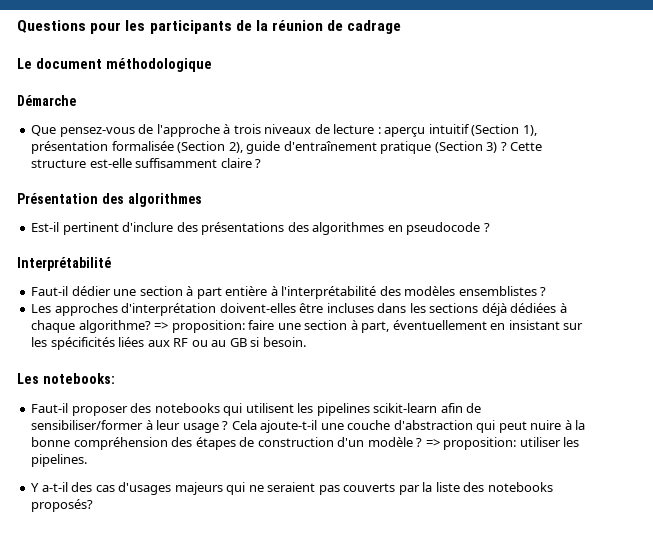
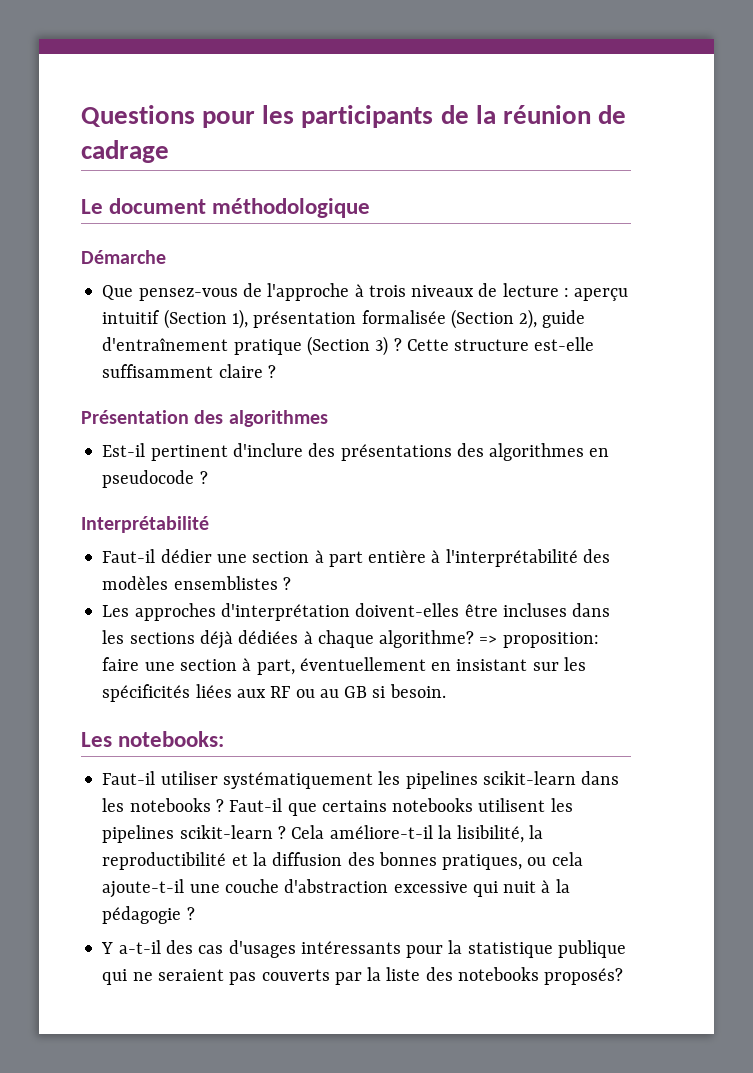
- Faut-il proposer des notebooks qui utilisent les pipelines scikit-learn afin de sensibiliser/former à leur usage ? Cela ajoute-t-il une couche d'abstraction qui peut nuire à la bonne compréhension des étapes de construction d'un modèle ? => proposition: utiliser les pipelines.
+ Faut-il utiliser systématiquement les pipelines scikit-learn dans les notebooks ? Faut-il que certains notebooks utilisent les pipelines scikit-learn ? Cela améliore-t-il la lisibilité, la reproductibilité et la diffusion des bonnes pratiques, ou cela ajoute-t-il une couche d'abstraction excessive qui nuit à la pédagogie ?
- Y a-t-il des cas d'usages majeurs qui ne seraient pas couverts par la liste des notebooks proposés?
+ Y a-t-il des cas d'usages intéressants pour la statistique publique qui ne seraient pas couverts par la liste des notebooks proposés?

